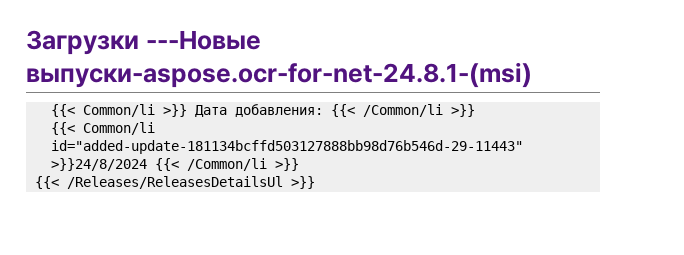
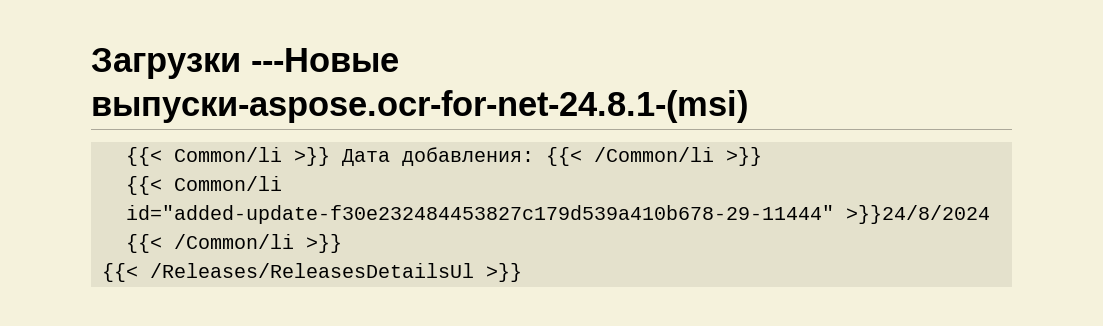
- {{< Common/li id="added-update-181134bcffd503127888bb98d76b546d-29-11443" >}}24/8/2024 {{< /Common/li >}}
+ {{< Common/li id="added-update-f30e232484453827c179d539a410b678-29-11444" >}}24/8/2024 {{< /Common/li >}}

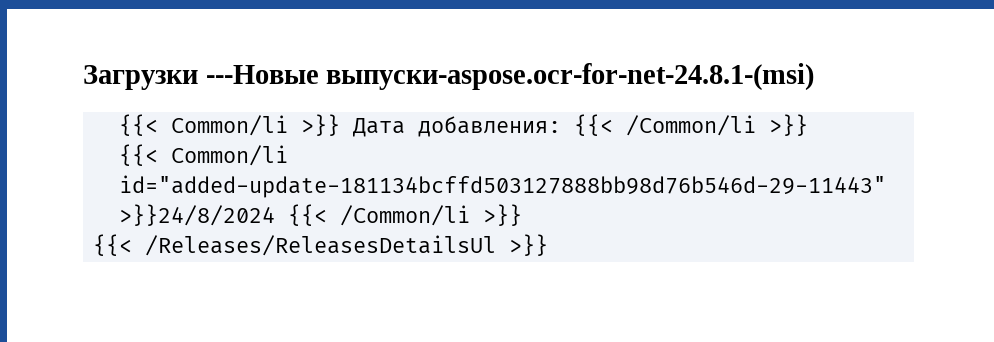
- {{< Common/li id="added-update-f30e232484453827c179d539a410b678-29-11444" >}}24/8/2024 {{< /Common/li >}}
+ {{< Common/li id="added-update-181134bcffd503127888bb98d76b546d-29-11443" >}}24/8/2024 {{< /Common/li >}}

